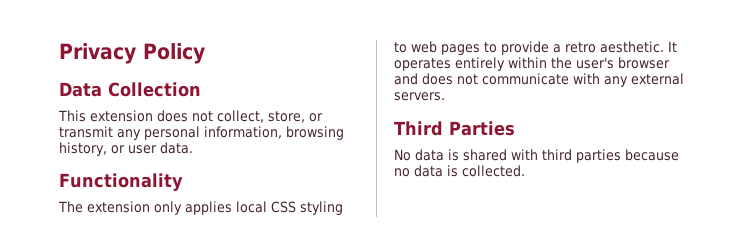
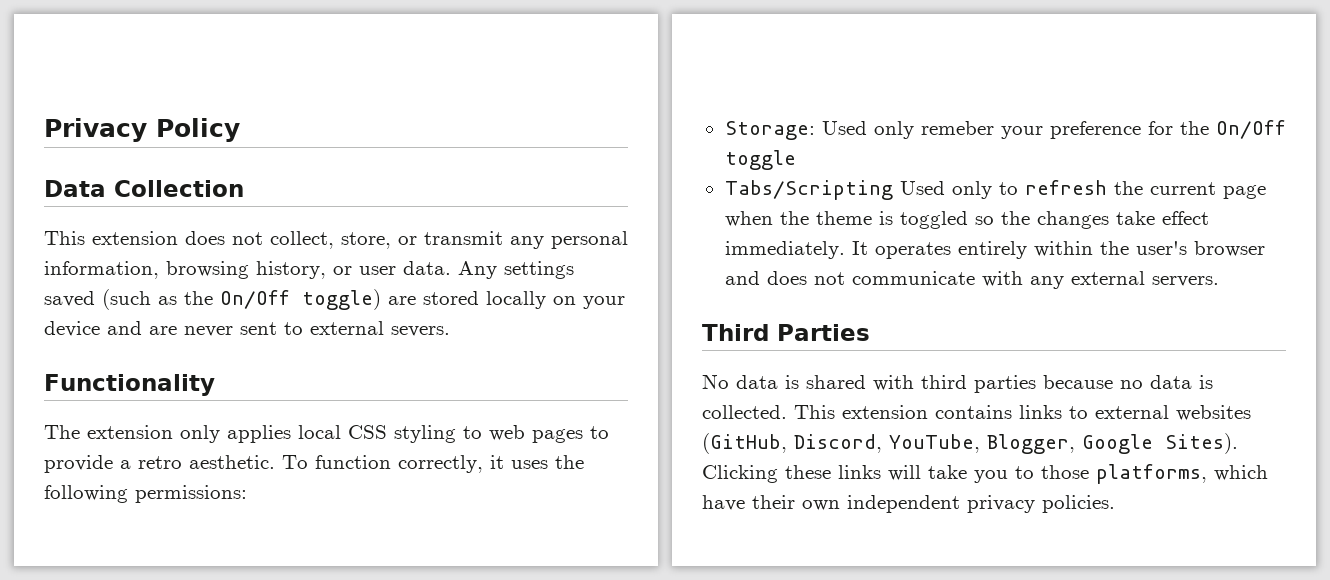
+ Any settings saved (such as the On/Off toggle) are stored locally on your device and are never sent to external severs.
+ To function correctly, it uses the following permissions:
+ Storage: Used only remeber your preference for the On/Off toggle
+ Tabs/Scripting Used only to refresh the current page when the theme is toggled so the changes take effect immediately.
+ This extension contains links to external websites (GitHub, Discord, YouTube, Blogger, Google Sites). Clicking these links will take you to those platforms, which have their own independent privacy policies.

